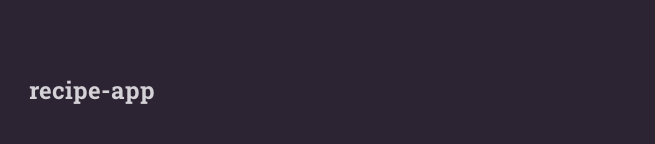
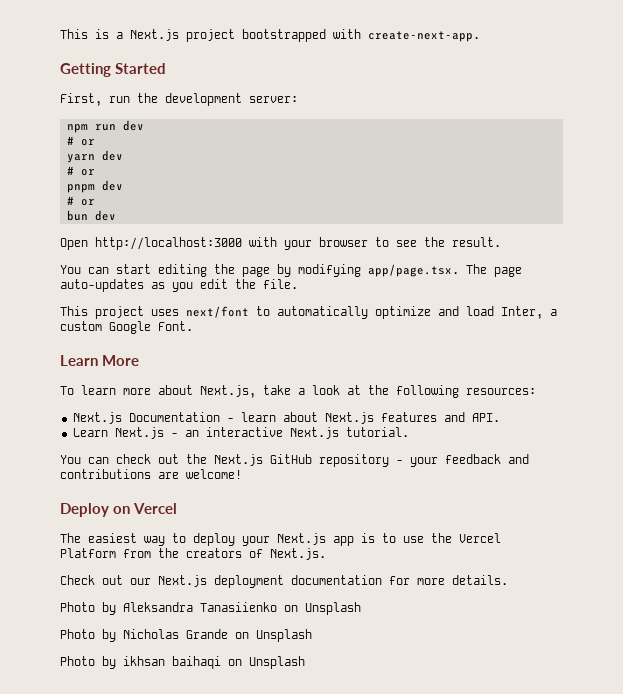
- recipe-app
+ This is a Next.js project bootstrapped with create-next-app.
+ Getting Started
+ First, run the development server:
+ npm run dev
+ # or
+ yarn dev
+ # or
+ pnpm dev
+ # or
+ bun dev
+ Open http://localhost:3000 with your browser to see the result.
+ You can start editing the page by modifying app/page.tsx. The page auto-updates as you edit the file.
+ This project uses next/font to automatically optimize and load Inter, a custom Google Font.
+ Learn More
+ To learn more about Next.js, take a look at the following resources:
+ Next.js Documentation - learn about Next.js features and API.
+ Learn Next.js - an interactive Next.js tutorial.
+ You can check out the Next.js GitHub repository - your feedback and contributions are welcome!
+ Deploy on Vercel
+ The easiest way to deploy your Next.js app is to use the Vercel Platform from the creators of Next.js.
+ Check out our Next.js deployment documentation for more details.
+ Photo by Aleksandra Tanasiienko on Unsplash
+ Photo by Nicholas Grande on Unsplash
+ Photo by ikhsan baihaqi on Unsplash

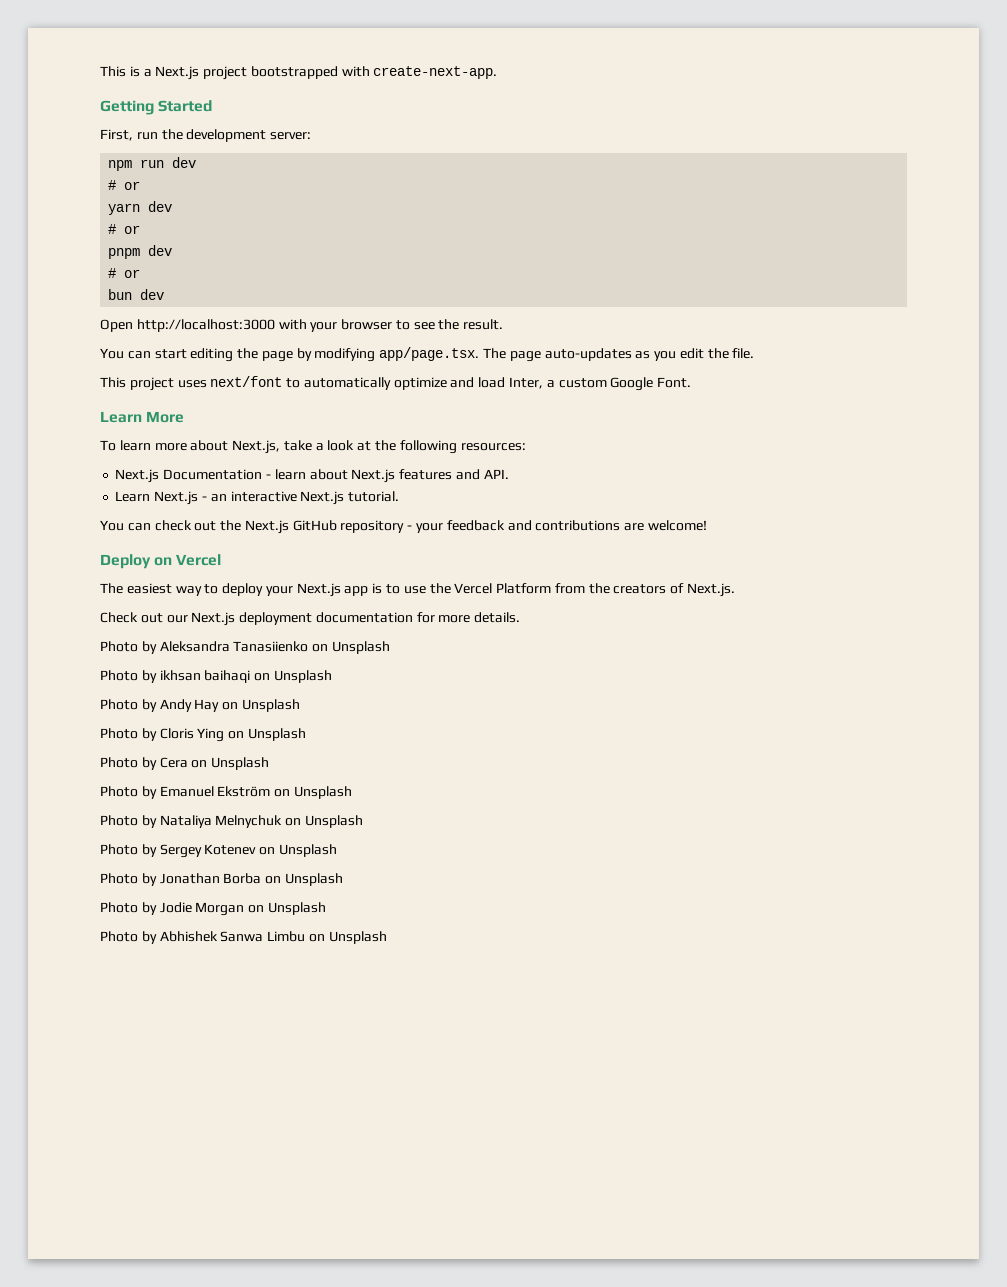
- Photo by Nicholas Grande on Unsplash
  Photo by ikhsan baihaqi on Unsplash
+ Photo by Andy Hay on Unsplash
+ Photo by Cloris Ying on Unsplash
+ Photo by Cera on Unsplash
+ Photo by Emanuel Ekström on Unsplash
+ Photo by Nataliya Melnychuk on Unsplash
+ Photo by Sergey Kotenev on Unsplash
+ Photo by Jonathan Borba on Unsplash
+ Photo by Jodie Morgan on Unsplash
+ Photo by Abhishek Sanwa Limbu on Unsplash

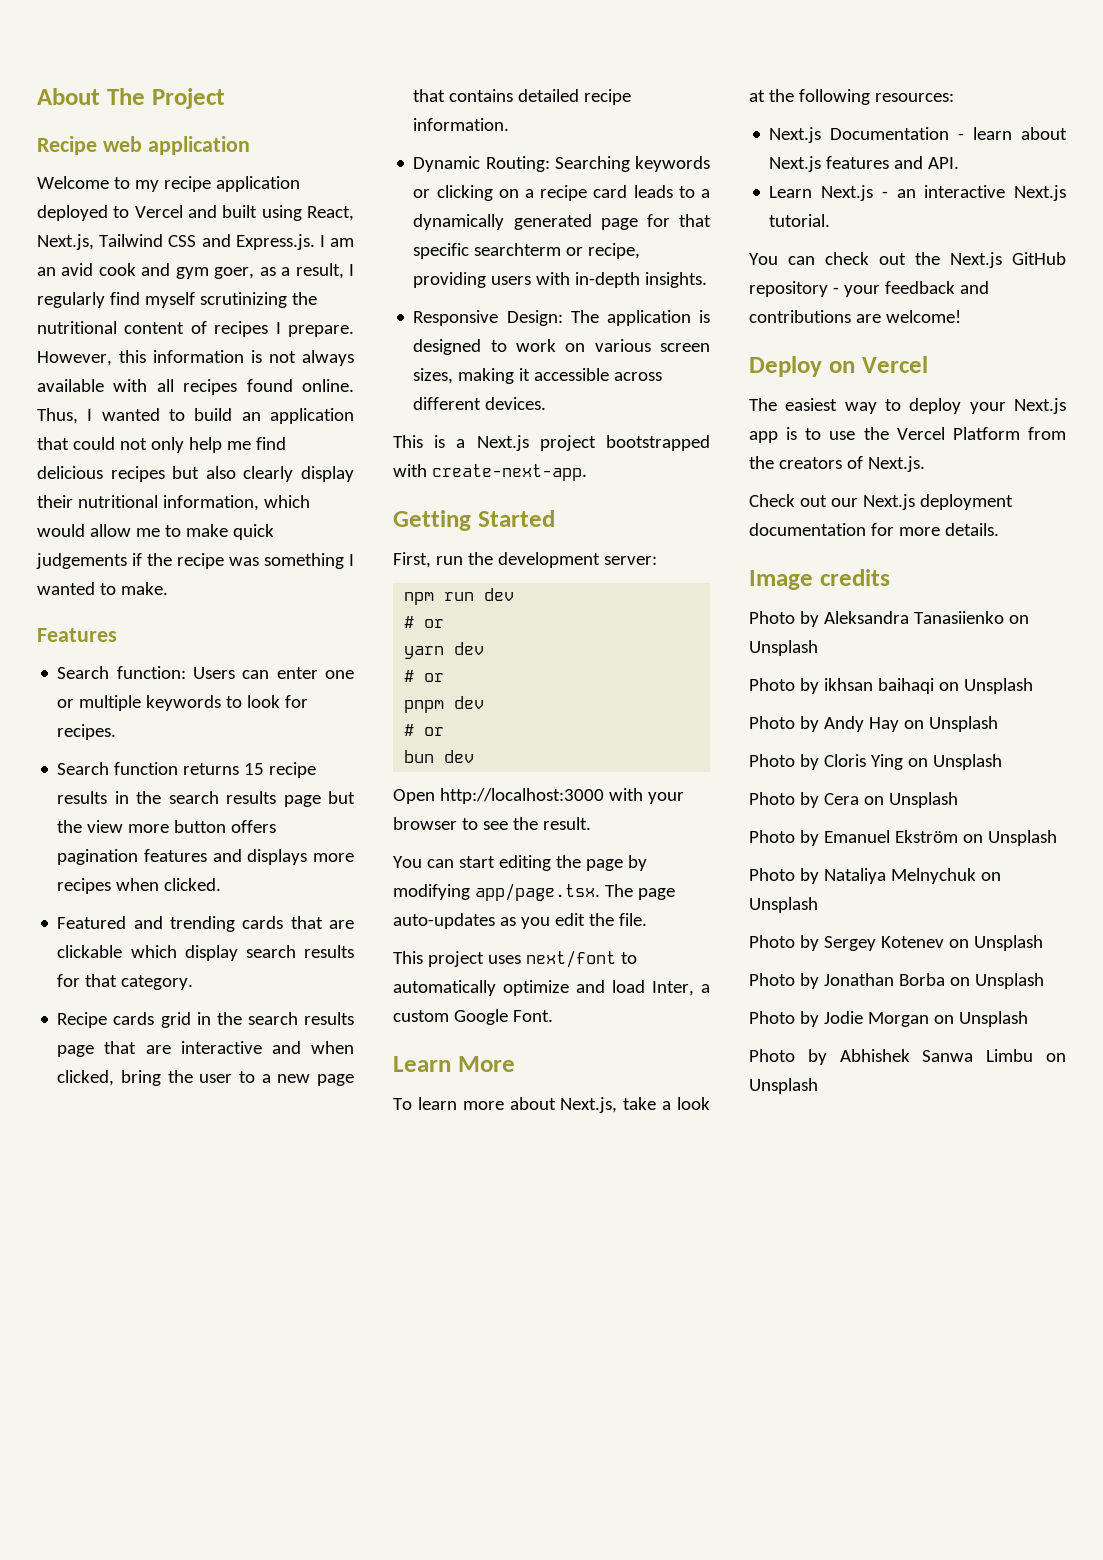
+ About The Project
+ Recipe web application
+ Welcome to my recipe application deployed to Vercel and built using React, Next.js, Tailwind CSS and Express.js. I am an avid cook and gym goer, as a result, I regularly find myself scrutinizing the nutritional content of recipes I prepare. However, this information is not always available with all recipes found online. Thus, I wanted to build an application that could not only help me find delicious recipes but also clearly display their nutritional information, which would allow me to make quick judgements if the recipe was something I wanted to make.
+ Features
+ Search function: Users can enter one or multiple keywords to look for recipes.
+ Search function returns 15 recipe results in the search results page but the view more button offers pagination features and displays more recipes when clicked.
+ Featured and trending cards that are clickable which display search results for that category.
+ Recipe cards grid in the search results page that are interactive and when clicked, bring the user to a new page that contains detailed recipe information.
+ Dynamic Routing: Searching keywords or clicking on a recipe card leads to a dynamically generated page for that specific searchterm or recipe, providing users with in-depth insights.
+ Responsive Design: The application is designed to work on various screen sizes, making it accessible across different devices.
+ Image credits

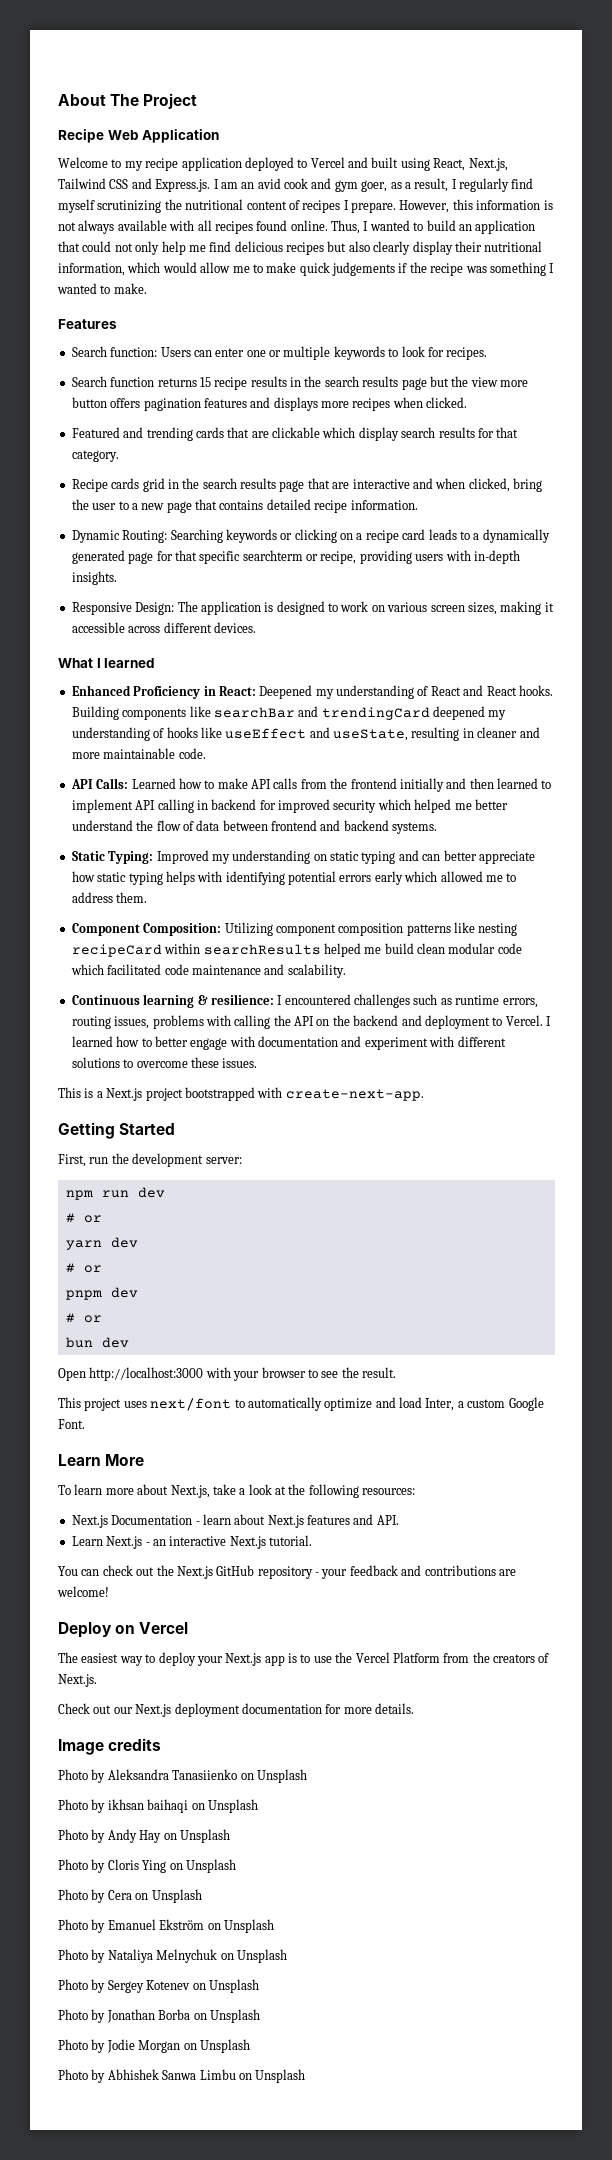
- Recipe web application
+ Recipe Web Application
+ What I learned
+ Enhanced Proficiency in React: Deepened my understanding of React and React hooks. Building components like searchBar and trendingCard deepened my understanding of hooks like useEffect and useState, resulting in cleaner and more maintainable code.
+ API Calls: Learned how to make API calls from the frontend initially and then learned to implement API calling in backend for improved security which helped me better understand the flow of data between frontend and backend systems.
+ Static Typing: Improved my understanding on static typing and can better appreciate how static typing helps with identifying potential errors early which allowed me to address them.
+ Component Composition: Utilizing component composition patterns like nesting recipeCard within searchResults helped me build clean modular code which facilitated code maintenance and scalability.
+ Continuous learning & resilience: I encountered challenges such as runtime errors, routing issues, problems with calling the API on the backend and deployment to Vercel. I learned how to better engage with documentation and experiment with different solutions to overcome these issues.
- You can start editing the page by modifying app/page.tsx. The page auto-updates as you edit the file.

